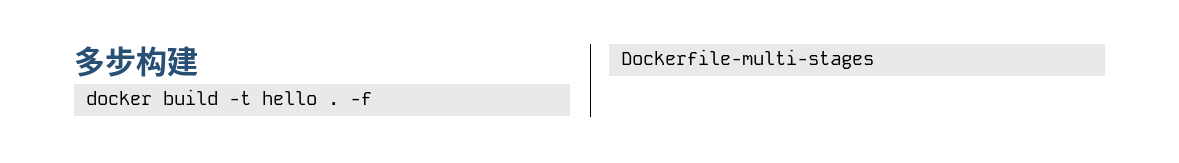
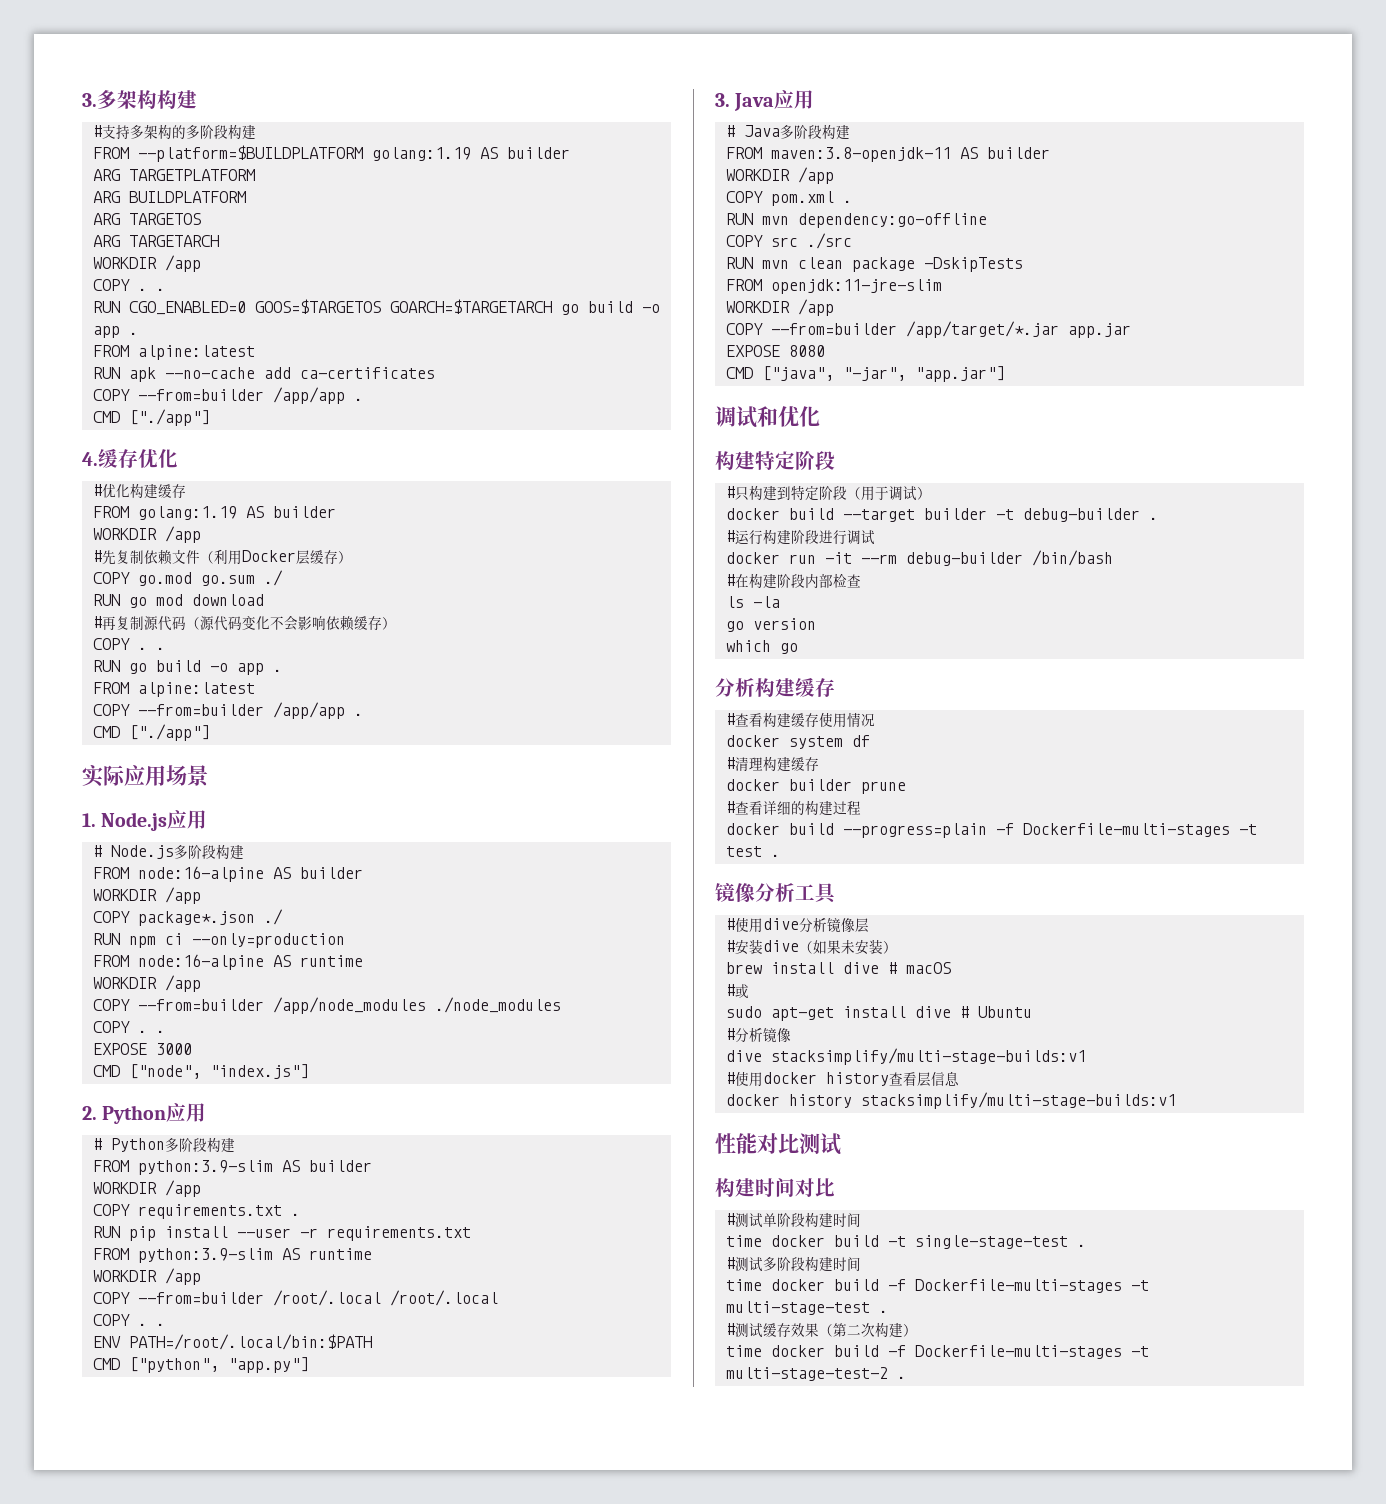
- 多步构建
- docker build -t hello . -f Dockerfile-multi-stages
+ 3.多架构构建
+ #支持多架构的多阶段构建
+ FROM --platform=$BUILDPLATFORM golang:1.19 AS builder
+ ARG TARGETPLATFORM
+ ARG BUILDPLATFORM
+ ARG TARGETOS
+ ARG TARGETARCH
+ WORKDIR /app
+ COPY . .
+ RUN CGO_ENABLED=0 GOOS=$TARGETOS GOARCH=$TARGETARCH go build -o app .
+ FROM alpine:latest
+ RUN apk --no-cache add ca-certificates
+ COPY --from=builder /app/app .
+ CMD ["./app"]
+ 4.缓存优化
+ #优化构建缓存
+ FROM golang:1.19 AS builder
+ WORKDIR /app
+ #先复制依赖文件（利用Docker层缓存）
+ COPY go.mod go.sum ./
+ RUN go mod download
+ #再复制源代码（源代码变化不会影响依赖缓存）
+ COPY . .
+ RUN go build -o app .
+ FROM alpine:latest
+ COPY --from=builder /app/app .
+ CMD ["./app"]
+ 实际应用场景
+ 1. Node.js应用
+ # Node.js多阶段构建
+ FROM node:16-alpine AS builder
+ WORKDIR /app
+ COPY package*.json ./
+ RUN npm ci --only=production
+ FROM node:16-alpine AS runtime
+ WORKDIR /app
+ COPY --from=builder /app/node_modules ./node_modules
+ COPY . .
+ EXPOSE 3000
+ CMD ["node", "index.js"]
+ 2. Python应用
+ # Python多阶段构建
+ FROM python:3.9-slim AS builder
+ WORKDIR /app
+ COPY requirements.txt .
+ RUN pip install --user -r requirements.txt
+ FROM python:3.9-slim AS runtime
+ WORKDIR /app
+ COPY --from=builder /root/.local /root/.local
+ COPY . .
+ ENV PATH=/root/.local/bin:$PATH
+ CMD ["python", "app.py"]
+ 3. Java应用
+ # Java多阶段构建
+ FROM maven:3.8-openjdk-11 AS builder
+ WORKDIR /app
+ COPY pom.xml .
+ RUN mvn dependency:go-offline
+ COPY src ./src
+ RUN mvn clean package -DskipTests
+ FROM openjdk:11-jre-slim
+ WORKDIR /app
+ COPY --from=builder /app/target/*.jar app.jar
+ EXPOSE 8080
+ CMD ["java", "-jar", "app.jar"]
+ 调试和优化
+ 构建特定阶段
+ #只构建到特定阶段（用于调试）
+ docker build --target builder -t debug-builder .
+ #运行构建阶段进行调试
+ docker run -it --rm debug-builder /bin/bash
+ #在构建阶段内部检查
+ ls -la
+ go version
+ which go
+ 分析构建缓存
+ #查看构建缓存使用情况
+ docker system df
+ #清理构建缓存
+ docker builder prune
+ #查看详细的构建过程
+ docker build --progress=plain -f Dockerfile-multi-stages -t test .
+ 镜像分析工具
+ #使用dive分析镜像层
+ #安装dive（如果未安装）
+ brew install dive # macOS
+ #或
+ sudo apt-get install dive # Ubuntu
+ #分析镜像
+ dive stacksimplify/multi-stage-builds:v1
+ #使用docker history查看层信息
+ docker history stacksimplify/multi-stage-builds:v1
+ 性能对比测试
+ 构建时间对比
+ #测试单阶段构建时间
+ time docker build -t single-stage-test .
+ #测试多阶段构建时间
+ time docker build -f Dockerfile-multi-stages -t multi-stage-test .
+ #测试缓存效果（第二次构建）
+ time docker build -f Dockerfile-multi-stages -t multi-stage-test-2 .

